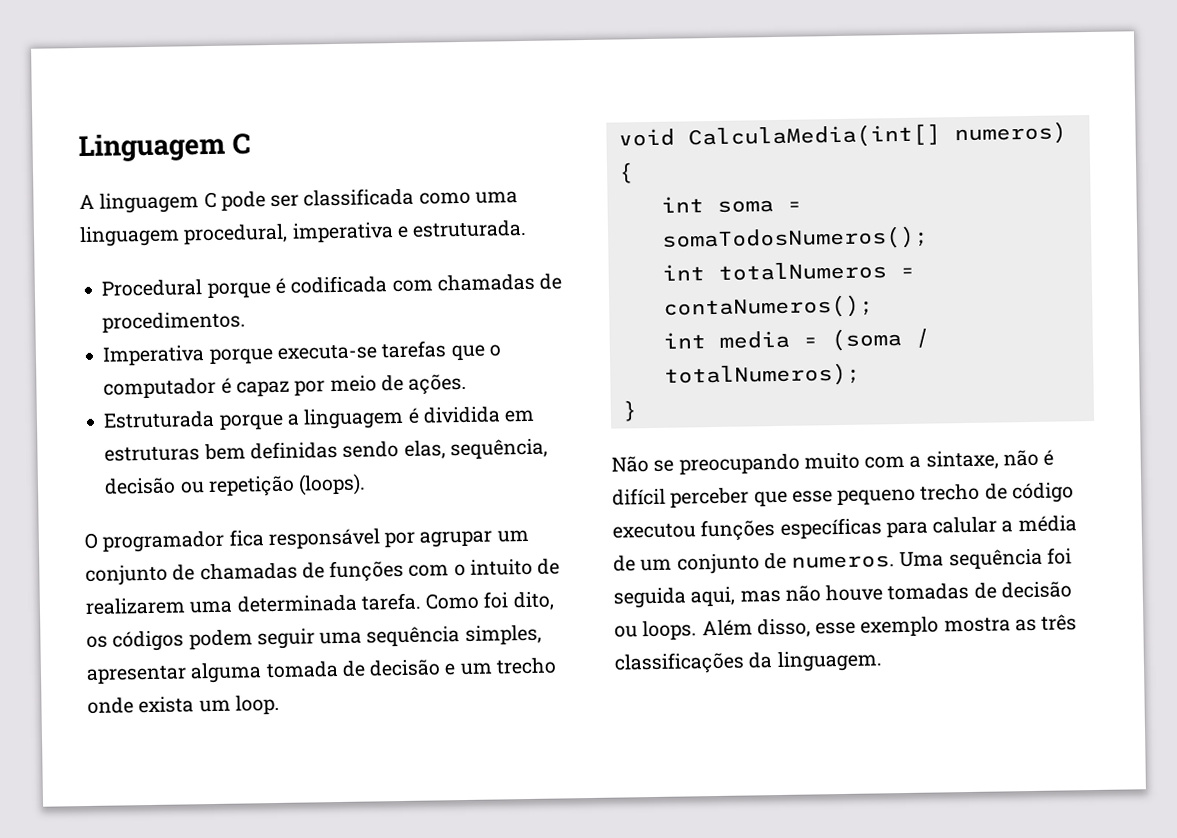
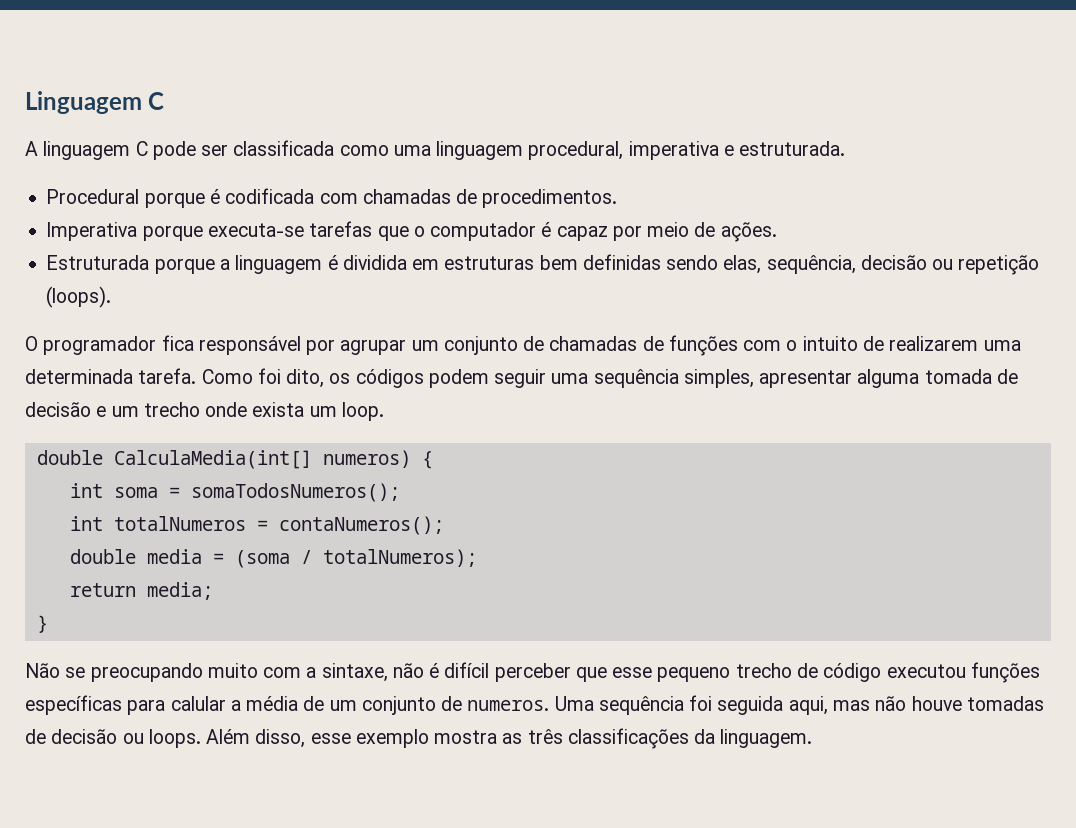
- void CalculaMedia(int[] numeros) {
+ double CalculaMedia(int[] numeros) {
- int media = (soma / totalNumeros);
+ double media = (soma / totalNumeros);
+ return media;

